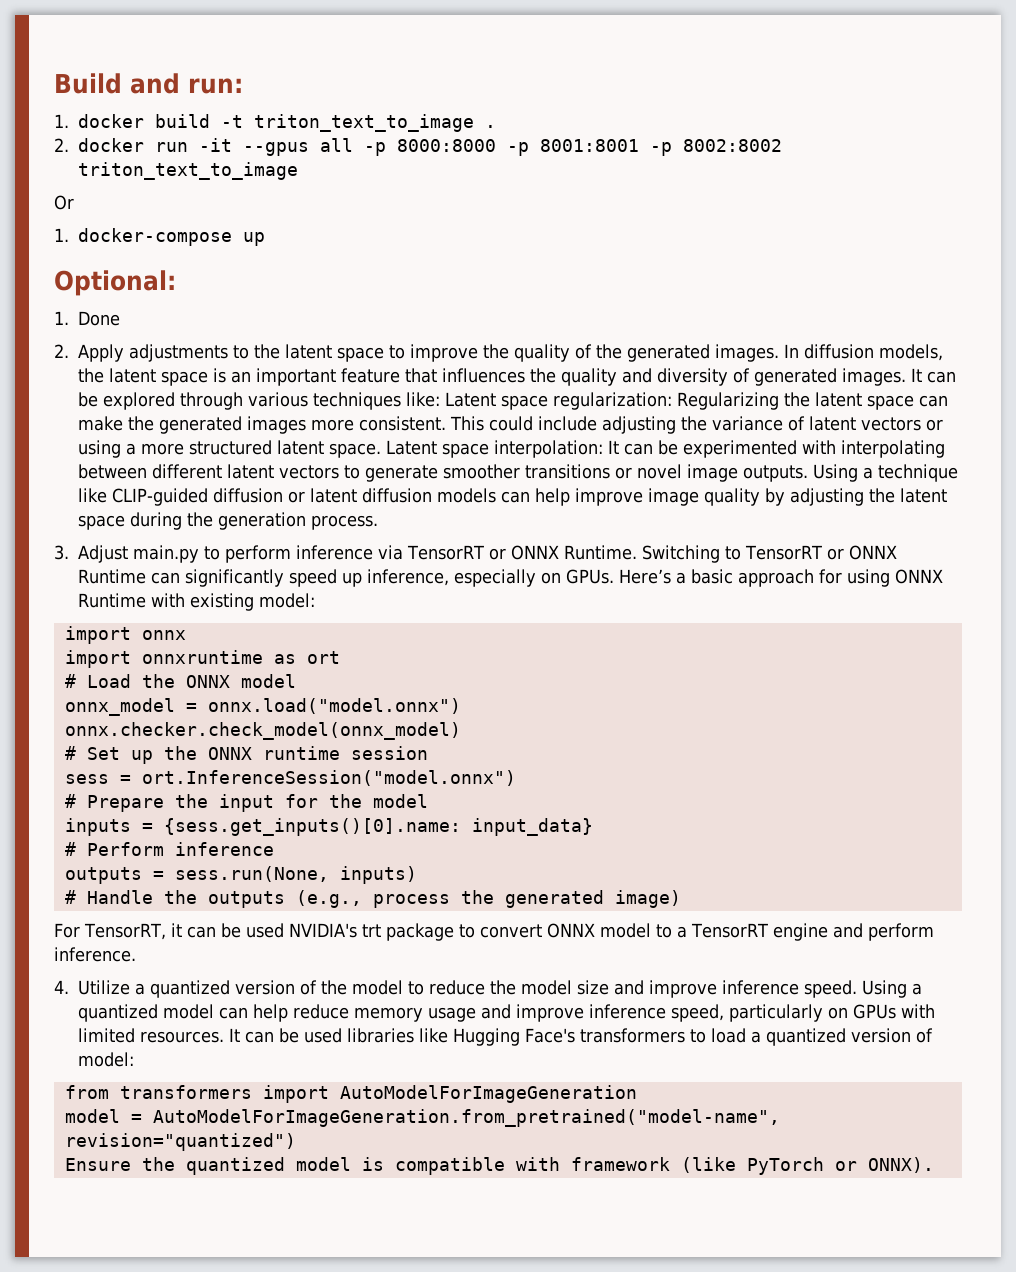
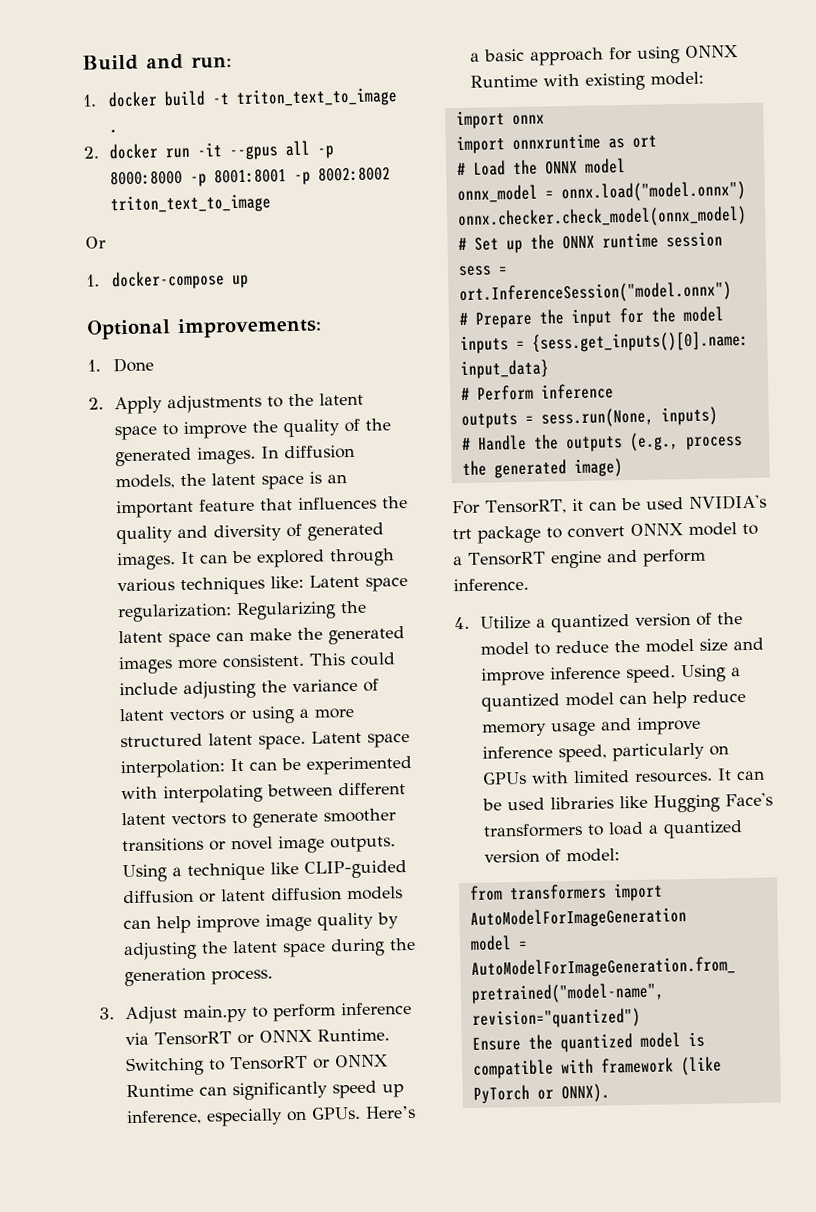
- Optional:
+ Optional improvements:

